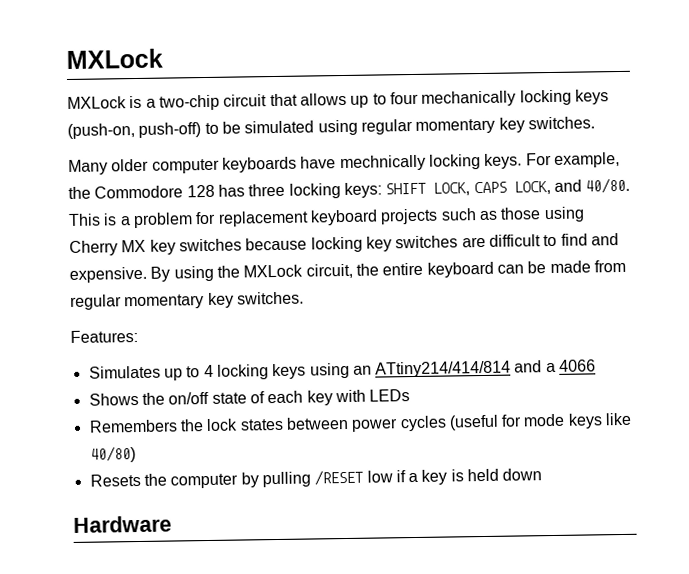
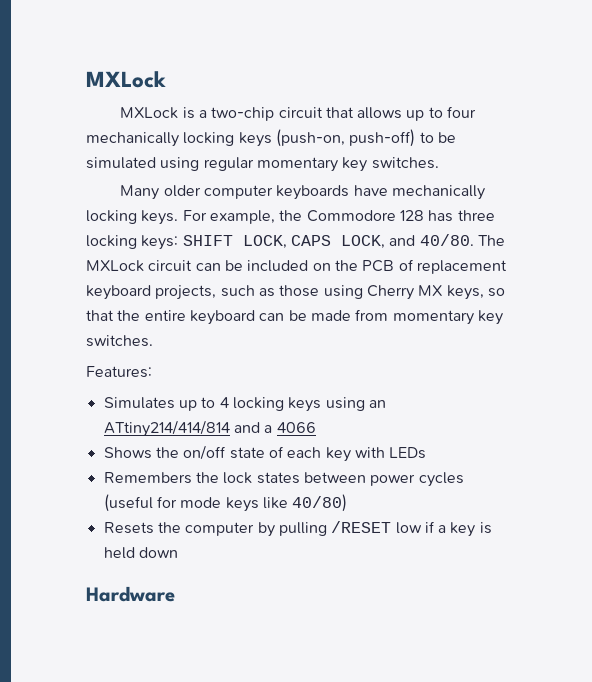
- Many older computer keyboards have mechnically locking keys.
+ Many older computer keyboards have mechanically locking keys.
- This is a problem for replacement keyboard projects such as those using Cherry MX key switches because locking key switches are difficult to find and expensive. By using the MXLock circuit, the entire keyboard can be made from regular momentary key switches.
+ The MXLock circuit can be included on the PCB of replacement keyboard projects, such as those using Cherry MX keys, so that the entire keyboard can be made from momentary key switches.

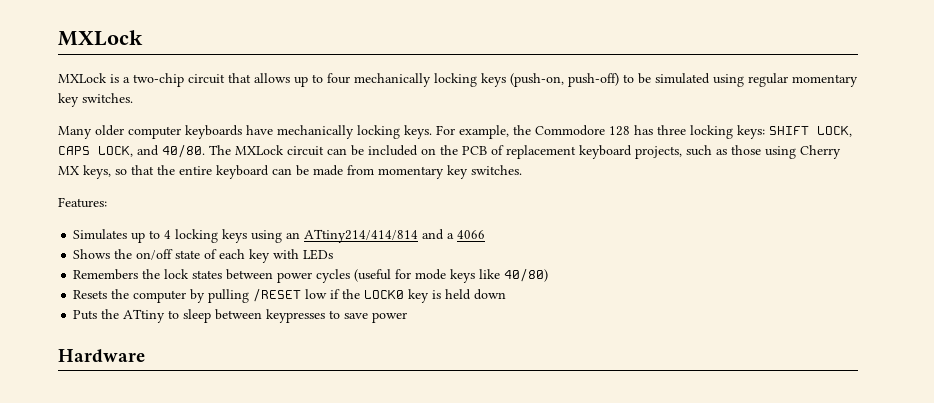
- Resets the computer by pulling /RESET low if a key is held down
+ Resets the computer by pulling /RESET low if the LOCK0 key is held down
+ Puts the ATtiny to sleep between keypresses to save power

